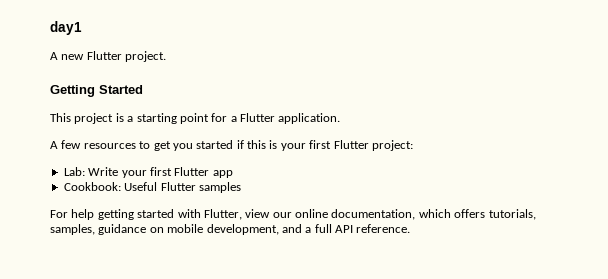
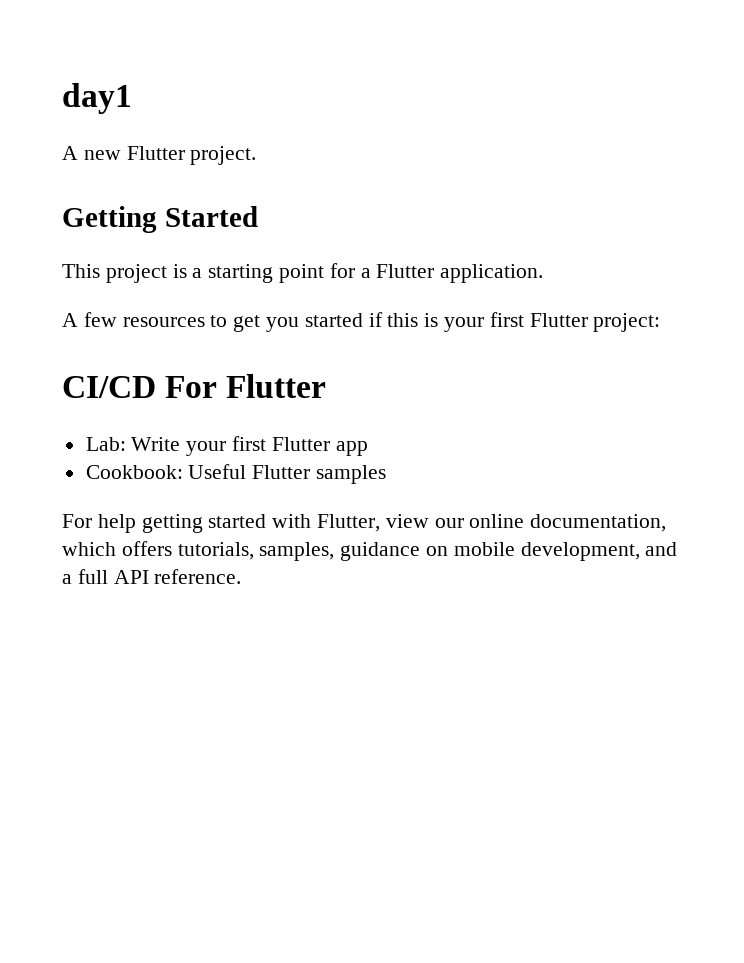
+ CI/CD For Flutter

